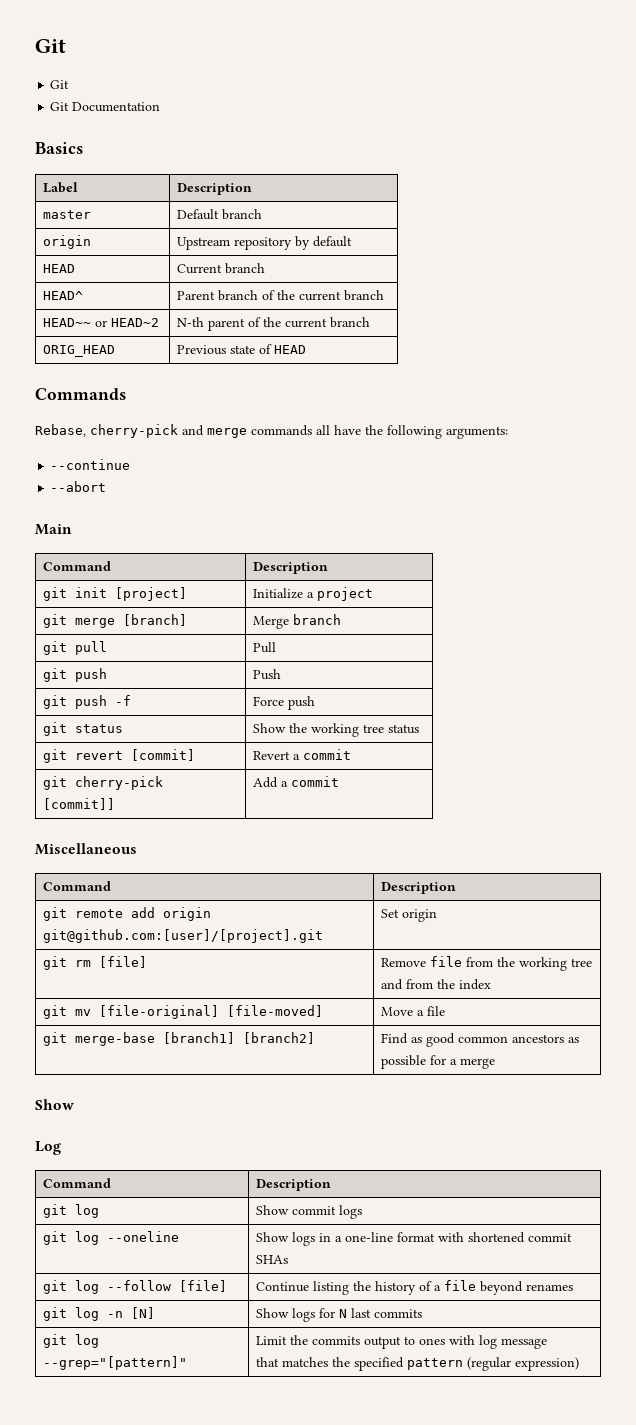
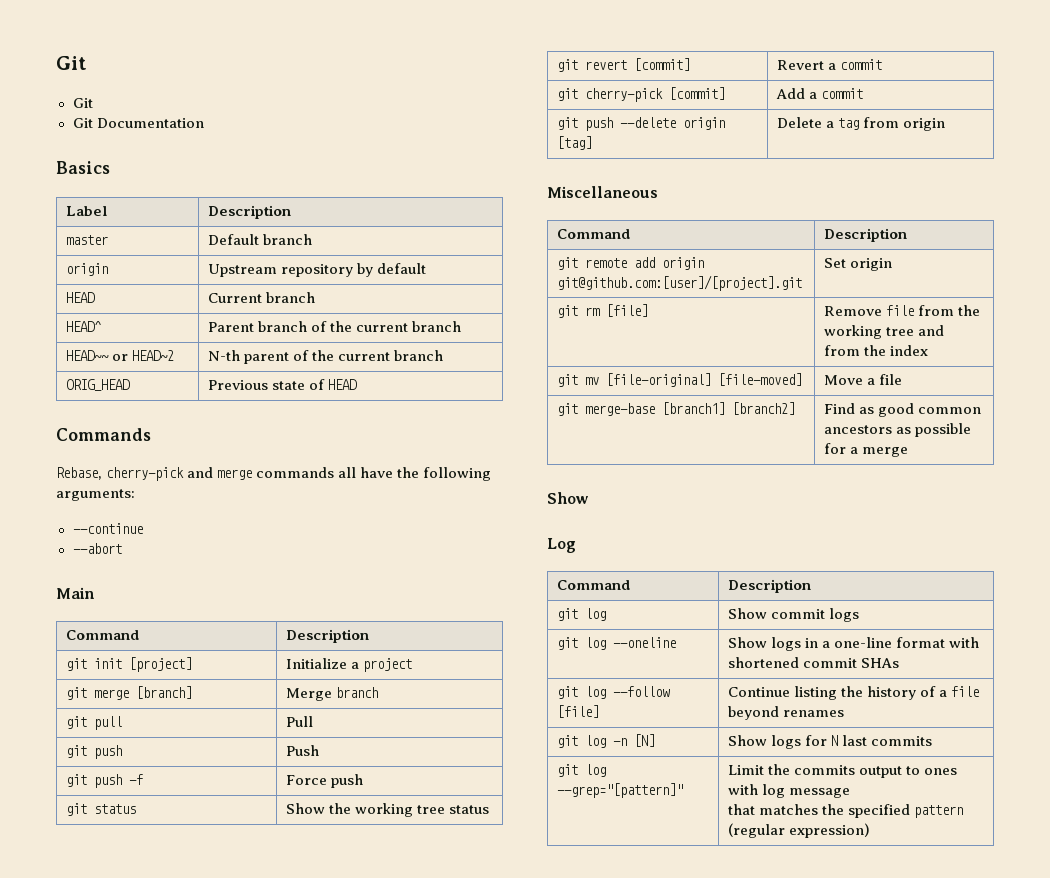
- git cherry-pick [commit]] | Add a commit
+ git cherry-pick [commit] | Add a commit
+ git push --delete origin [tag] | Delete a tag from origin

